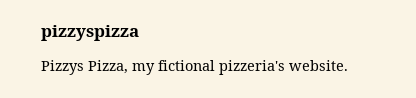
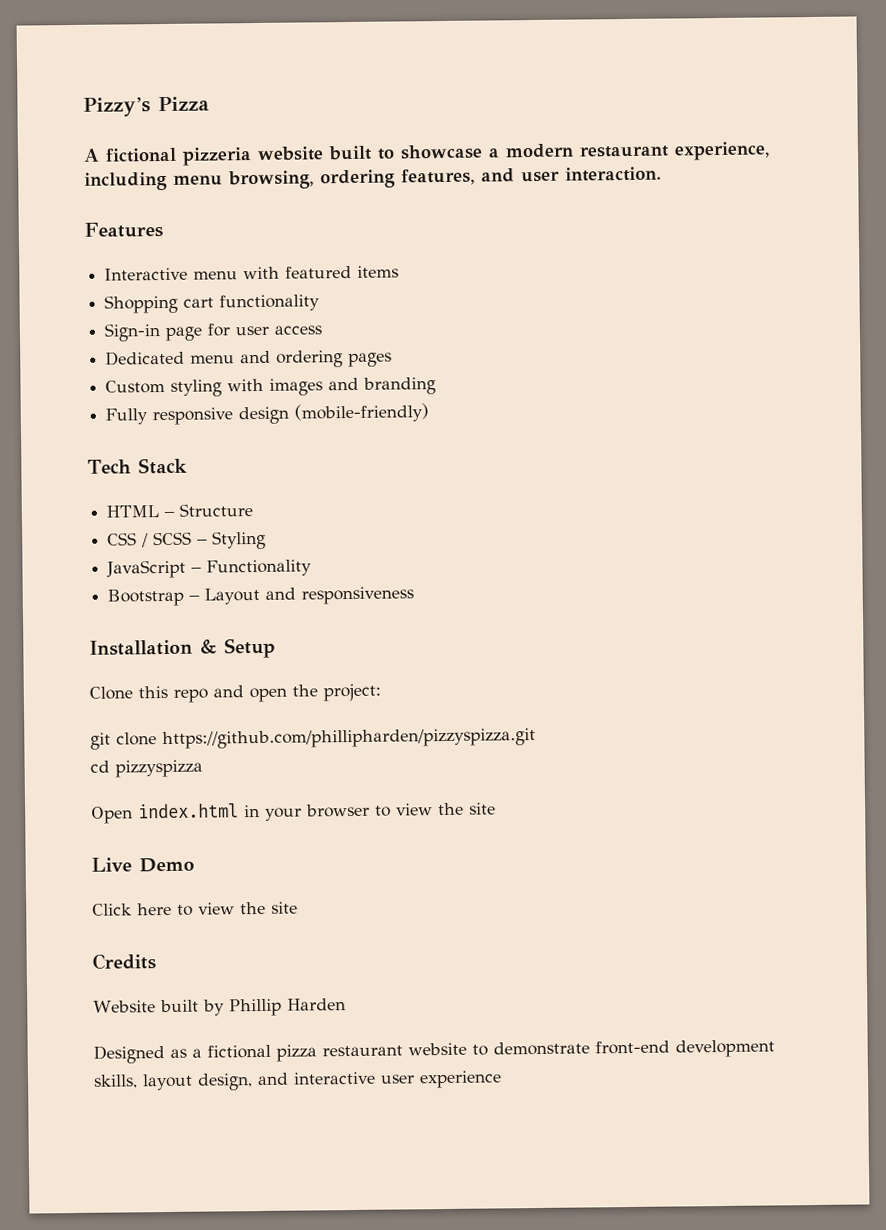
- pizzyspizza
- Pizzys Pizza, my fictional pizzeria's website.
+ Pizzy’s Pizza
+ A fictional pizzeria website built to showcase a modern restaurant experience, including menu browsing, ordering features, and user interaction.
+ Features
+ Interactive menu with featured items
+ Shopping cart functionality
+ Sign-in page for user access
+ Dedicated menu and ordering pages
+ Custom styling with images and branding
+ Fully responsive design (mobile-friendly)
+ Tech Stack
+ HTML – Structure
+ CSS / SCSS – Styling
+ JavaScript – Functionality
+ Bootstrap – Layout and responsiveness
+ Installation & Setup
+ Clone this repo and open the project:
+ git clone https://github.com/phillipharden/pizzyspizza.git
+ cd pizzyspizza
+ Open index.html in your browser to view the site
+ Live Demo
+ Click here to view the site
+ Credits
+ Website built by Phillip Harden
+ Designed as a fictional pizza restaurant website to demonstrate front-end development skills, layout design, and interactive user experience

